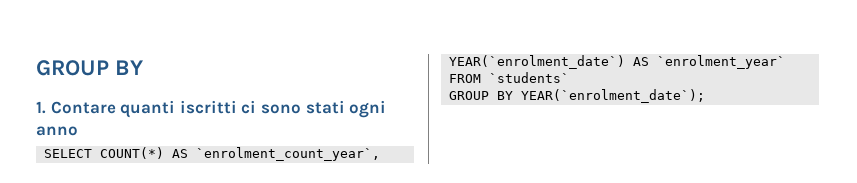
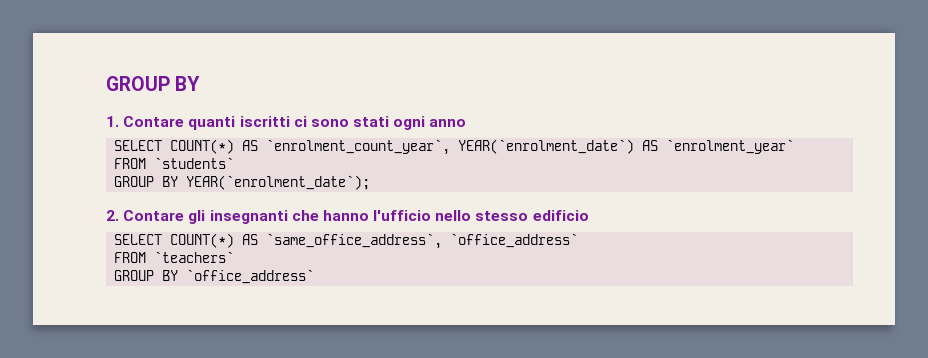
+ 2. Contare gli insegnanti che hanno l'ufficio nello stesso edificio
+ SELECT COUNT(*) AS `same_office_address`, `office_address`
+ FROM `teachers`
+ GROUP BY `office_address`

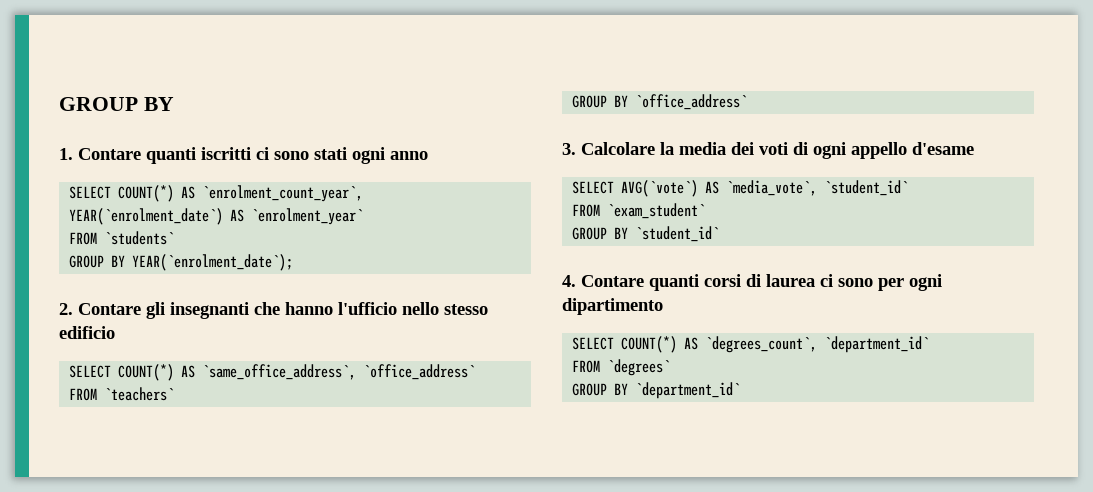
+ 3. Calcolare la media dei voti di ogni appello d'esame
+ SELECT AVG(`vote`) AS `media_vote`, `student_id`
+ FROM `exam_student`
+ GROUP BY `student_id`
+ 4. Contare quanti corsi di laurea ci sono per ogni dipartimento
+ SELECT COUNT(*) AS `degrees_count`, `department_id`
+ FROM `degrees`
+ GROUP BY `department_id`

